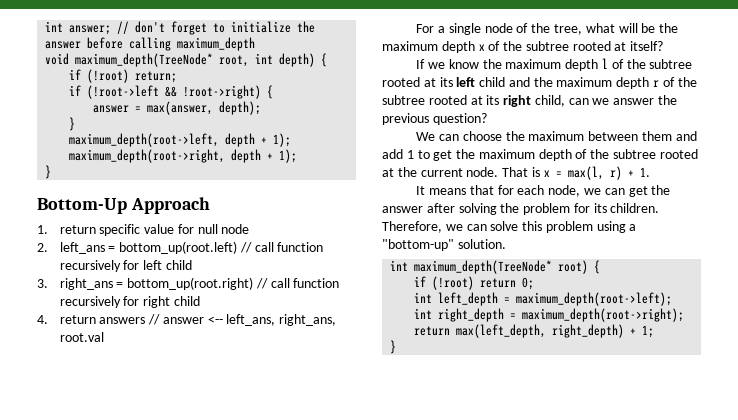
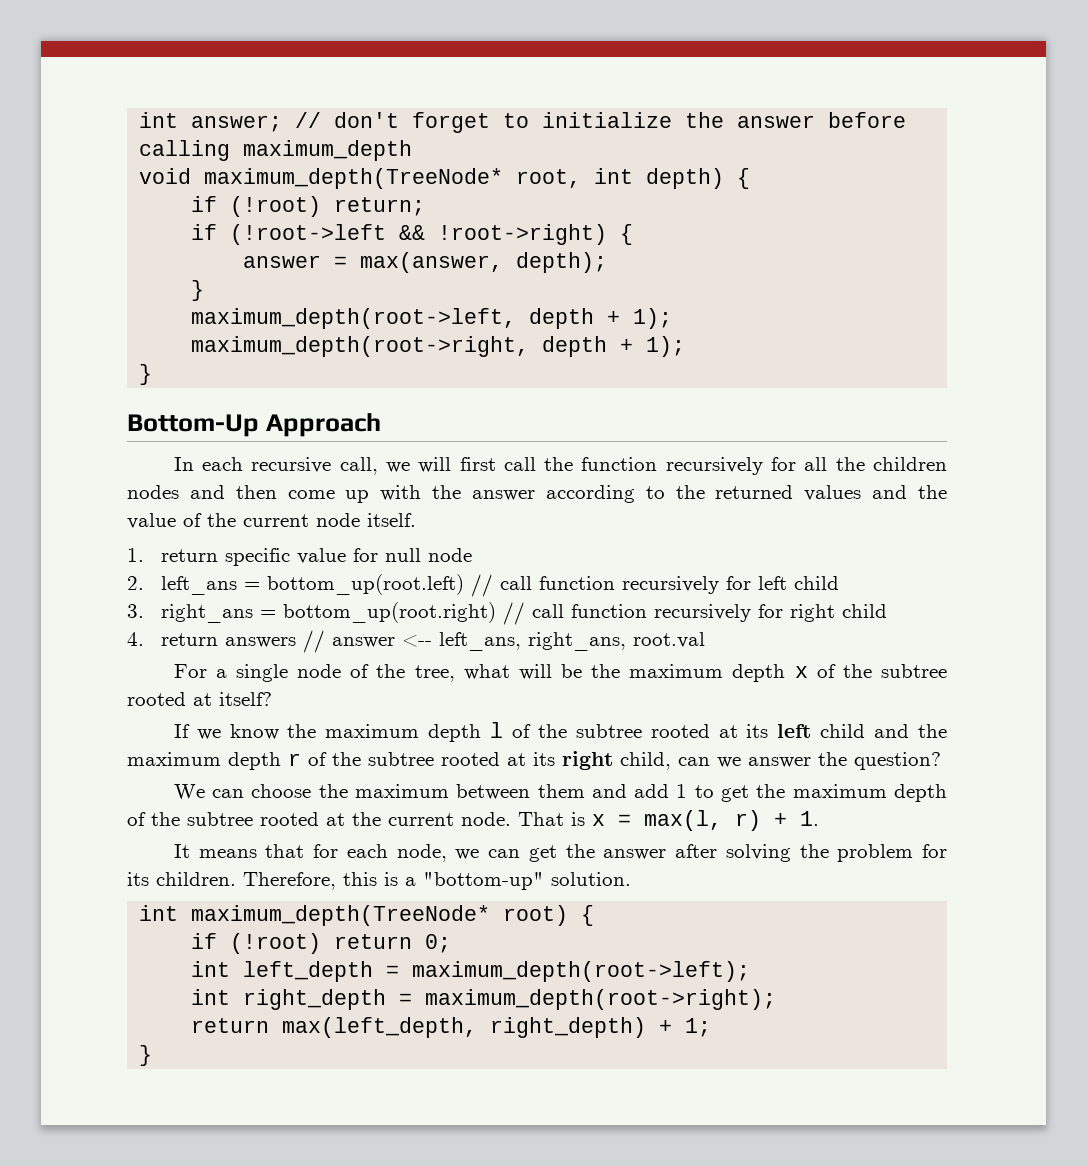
+ In each recursive call, we will first call the function recursively for all the children nodes and then come up with the answer according to the returned values and the value of the current node itself.
- If we know the maximum depth l of the subtree rooted at its left child and the maximum depth r of the subtree rooted at its right child, can we answer the previous question?
+ If we know the maximum depth l of the subtree rooted at its left child and the maximum depth r of the subtree rooted at its right child, can we answer the question?
- Therefore, we can solve this problem using a "bottom-up" solution.
+ Therefore, this is a "bottom-up" solution.

